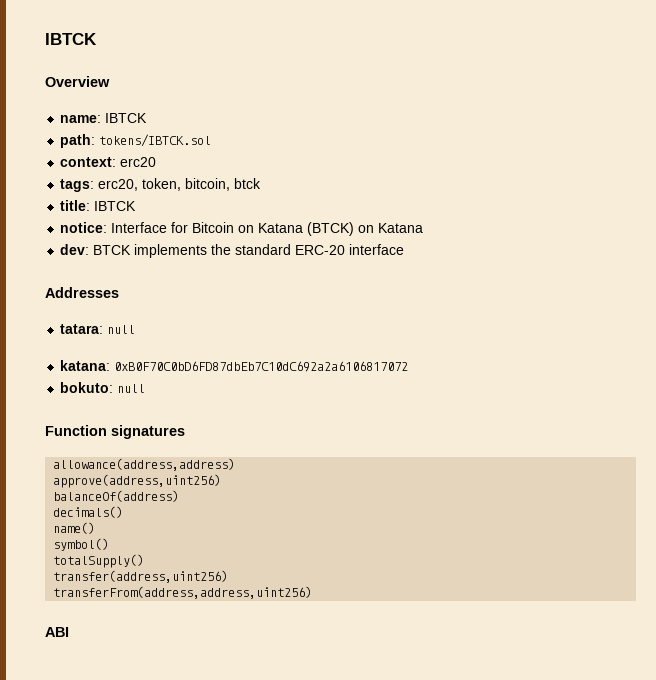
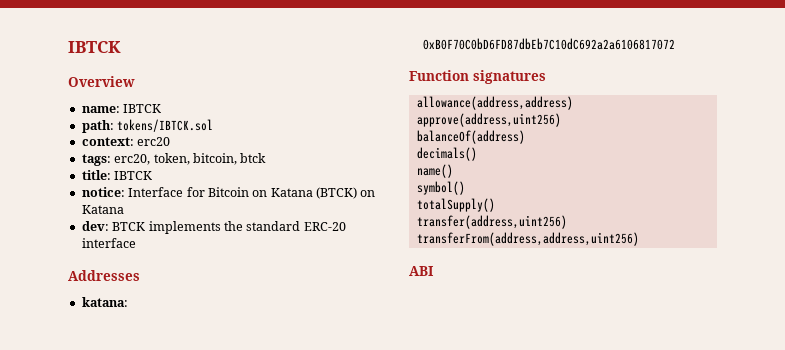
- tatara: null
- bokuto: null

